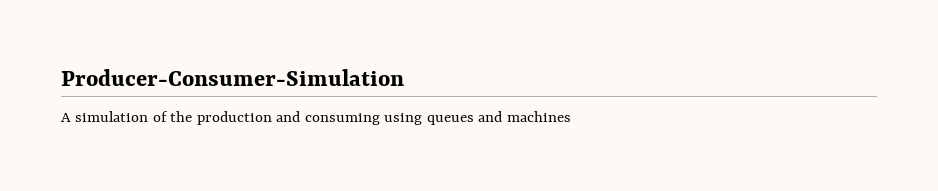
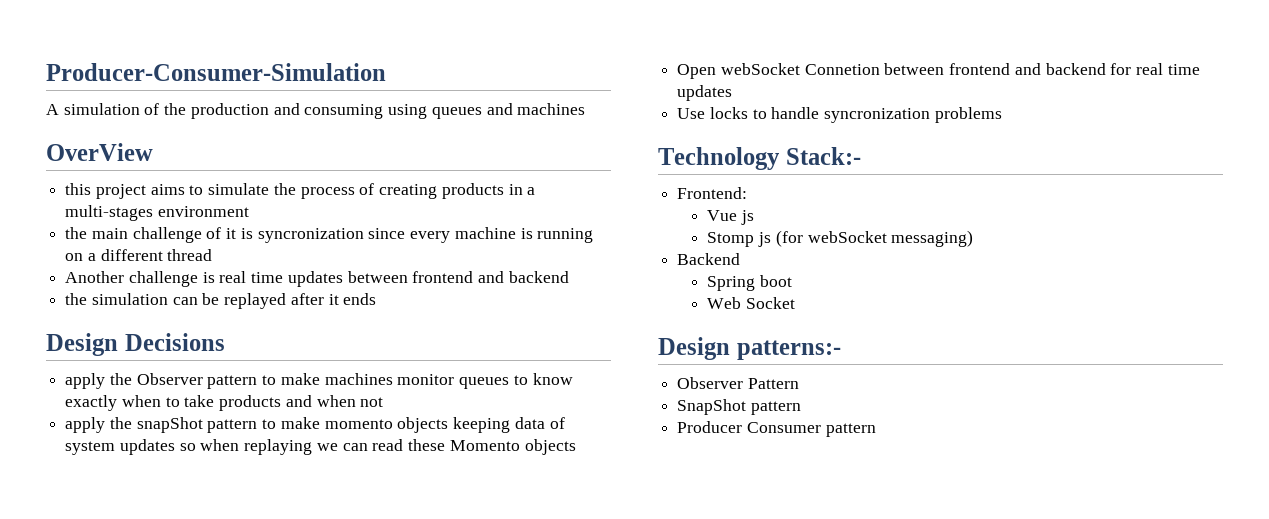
+ OverView
+ this project aims to simulate the process of creating products in a multi-stages environment
+ the main challenge of it is syncronization since every machine is running on a different thread
+ Another challenge is real time updates between frontend and backend
+ the simulation can be replayed after it ends
+ Design Decisions
+ apply the Observer pattern to make machines monitor queues to know exactly when to take products and when not
+ apply the snapShot pattern to make momento objects keeping data of system updates so when replaying we can read these Momento objects
+ Open webSocket Connetion between frontend and backend for real time updates
+ Use locks to handle syncronization problems
+ Technology Stack:-
+ Frontend:
+ Vue js
+ Stomp js (for webSocket messaging)
+ Backend
+ Spring boot
+ Web Socket
+ Design patterns:-
+ Observer Pattern
+ SnapShot pattern
+ Producer Consumer pattern

